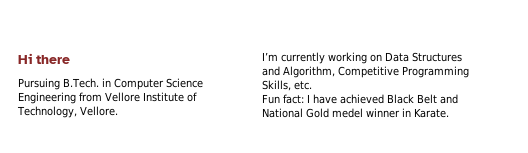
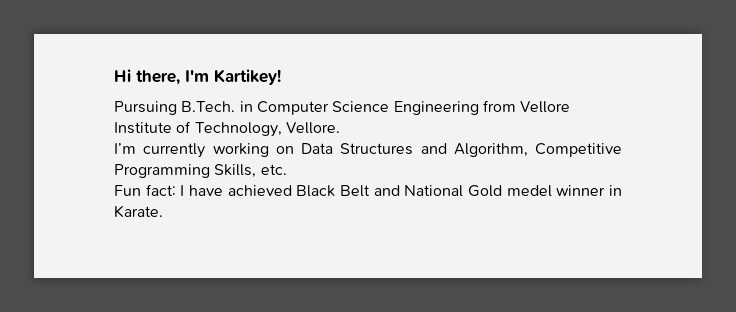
- Hi there
+ Hi there, I'm Kartikey!

